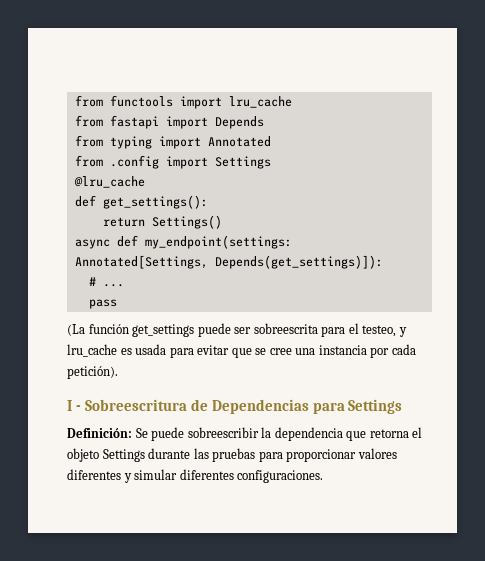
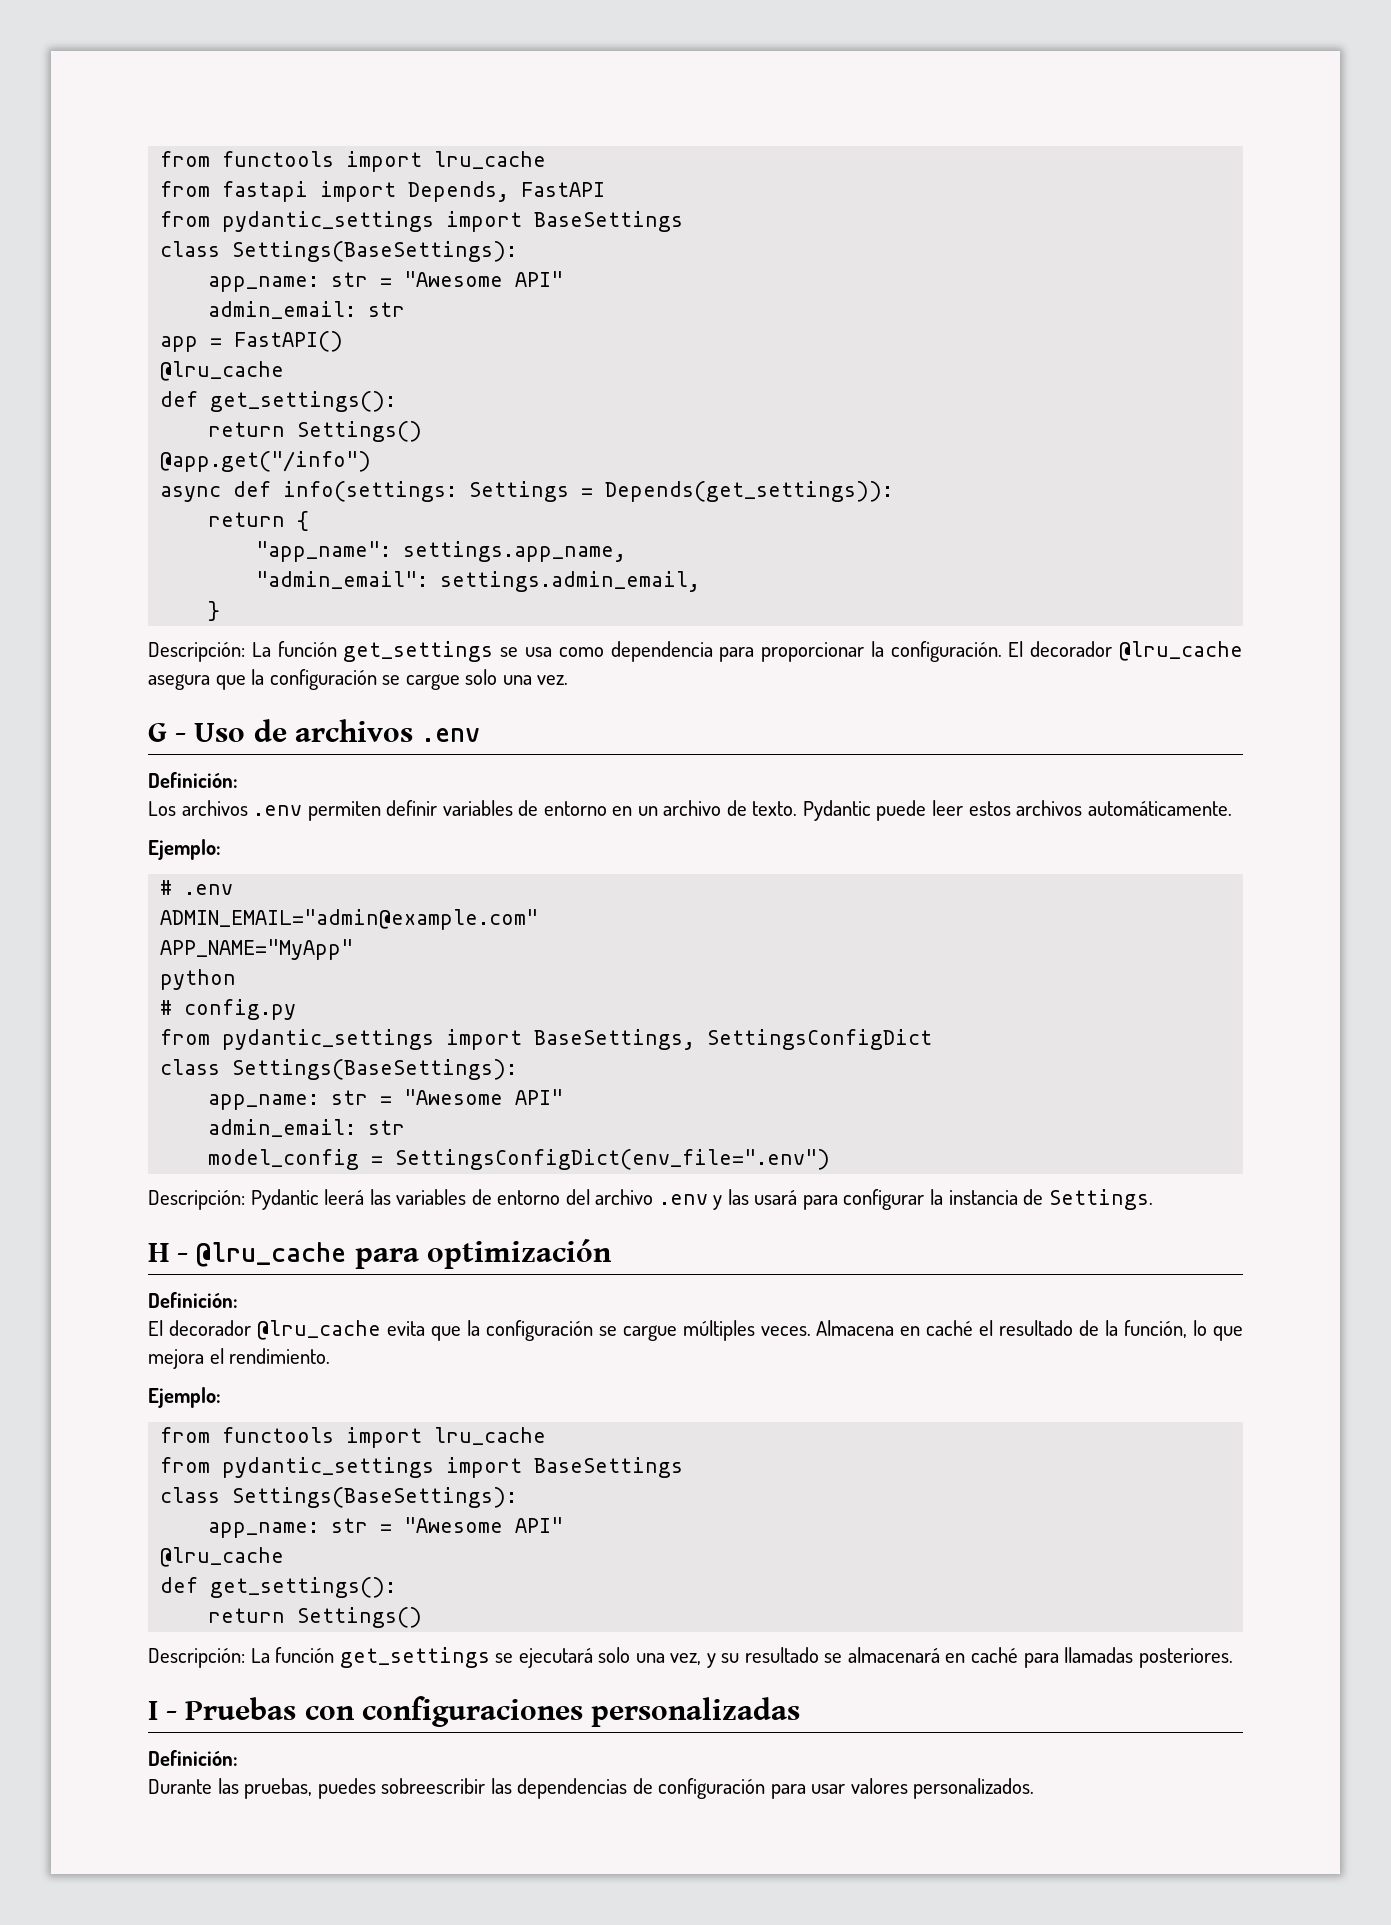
- from fastapi import Depends
- from typing import Annotated
- from .config import Settings
+ from fastapi import Depends, FastAPI
+ from pydantic_settings import BaseSettings
+ class Settings(BaseSettings):
+ app_name: str = "Awesome API"
+ admin_email: str
+ app = FastAPI()
  @lru_cache
  def get_settings():
  return Settings()
+ @app.get("/info")
- async def my_endpoint(settings: Annotated[Settings, Depends(get_settings)]):
- # ...
- pass
- (La función get_settings puede ser sobreescrita para el testeo, y lru_cache es usada para evitar que se cree una instancia por cada petición).
- I - Sobreescritura de Dependencias para Settings
- Definición: Se puede sobreescribir la dependencia que retorna el objeto Settings durante las pruebas para proporcionar valores diferentes y simular diferentes configuraciones.
+ async def info(settings: Settings = Depends(get_settings)):
+ return {
+ "app_name": settings.app_name,
+ "admin_email": settings.admin_email,
+ }
+ Descripción: La función get_settings se usa como dependencia para proporcionar la configuración. El decorador @lru_cache asegura que la configuración se cargue solo una vez.
+ G - Uso de archivos .env
+ Definición:
+ Los archivos .env permiten definir variables de entorno en un archivo de texto. Pydantic puede leer estos archivos automáticamente.
+ Ejemplo:
+ # .env
+ ADMIN_EMAIL="admin@example.com"
+ APP_NAME="MyApp"
+ python
+ # config.py
+ from pydantic_settings import BaseSettings, SettingsConfigDict
+ class Settings(BaseSettings):
+ app_name: str = "Awesome API"
+ admin_email: str
+ model_config = SettingsConfigDict(env_file=".env")
+ Descripción: Pydantic leerá las variables de entorno del archivo .env y las usará para configurar la instancia de Settings.
+ H - @lru_cache para optimización
+ Definición:
+ El decorador @lru_cache evita que la configuración se cargue múltiples veces. Almacena en caché el resultado de la función, lo que mejora el rendimiento.
+ Ejemplo:
+ from functools import lru_cache
+ from pydantic_settings import BaseSettings
+ class Settings(BaseSettings):
+ app_name: str = "Awesome API"
+ @lru_cache
+ def get_settings():
+ return Settings()
+ Descripción: La función get_settings se ejecutará solo una vez, y su resultado se almacenará en caché para llamadas posteriores.
+ I - Pruebas con configuraciones personalizadas
+ Definición:
+ Durante las pruebas, puedes sobreescribir las dependencias de configuración para usar valores personalizados.

